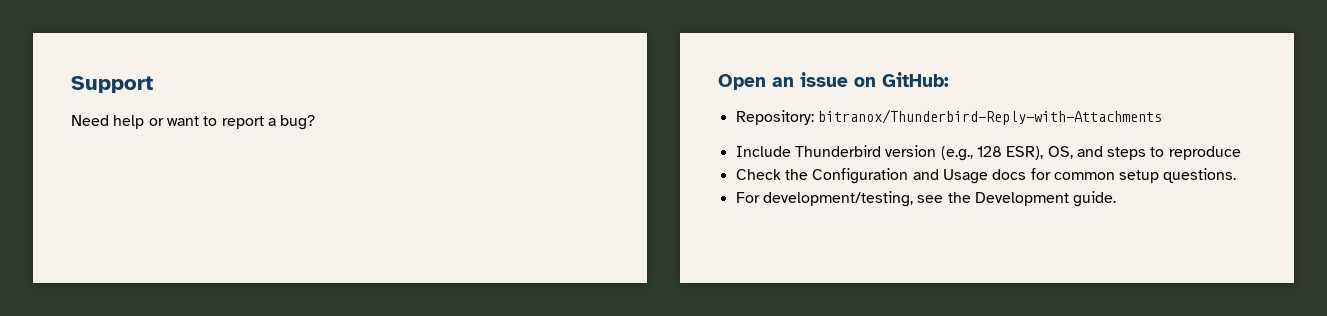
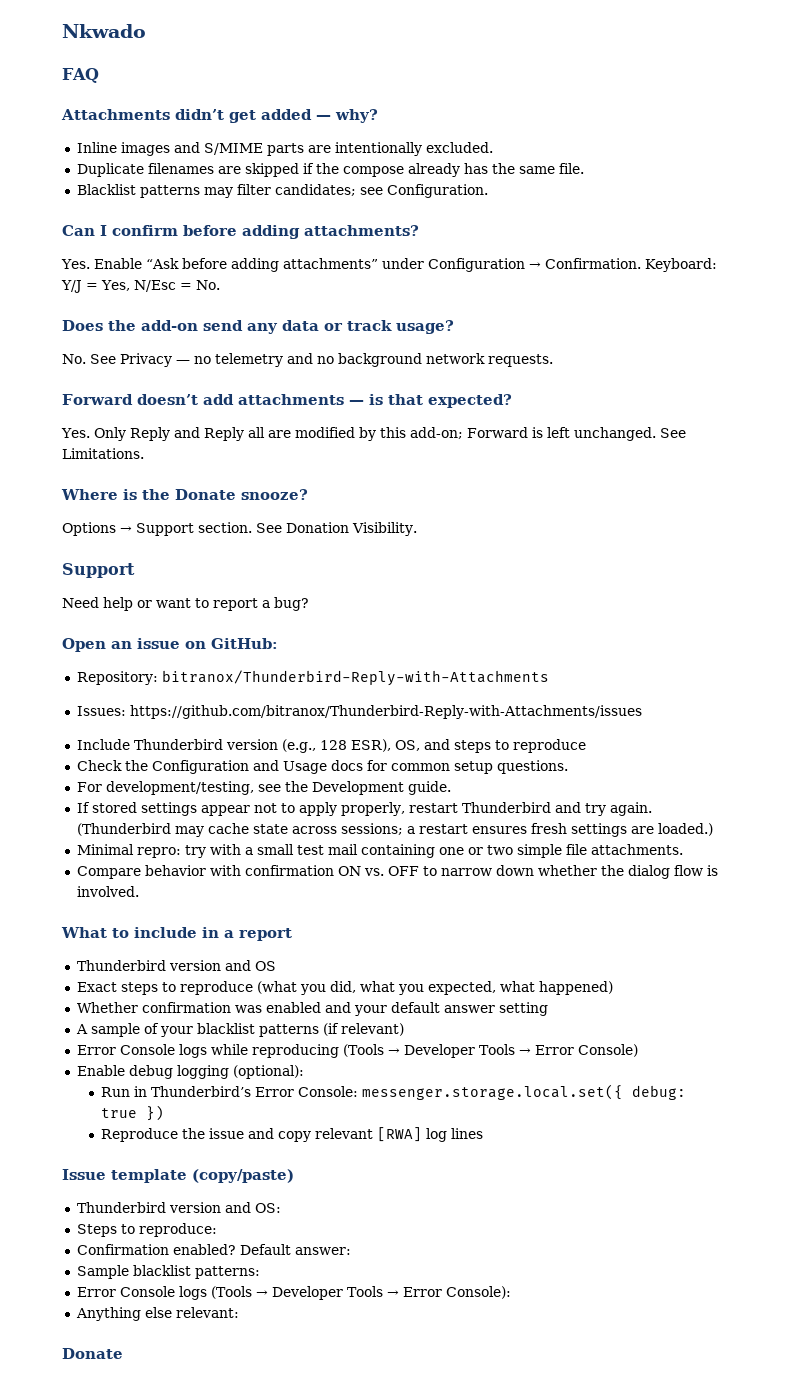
+ Nkwado
+ FAQ
+ Attachments didn’t get added — why?
+ Inline images and S/MIME parts are intentionally excluded.
+ Duplicate filenames are skipped if the compose already has the same file.
+ Blacklist patterns may filter candidates; see Configuration.
+ Can I confirm before adding attachments?
+ Yes. Enable “Ask before adding attachments” under Configuration → Confirmation. Keyboard: Y/J = Yes, N/Esc = No.
+ Does the add‑on send any data or track usage?
+ No. See Privacy — no telemetry and no background network requests.
+ Forward doesn’t add attachments — is that expected?
+ Yes. Only Reply and Reply all are modified by this add‑on; Forward is left unchanged. See Limitations.
+ Where is the Donate snooze?
+ Options → Support section. See Donation Visibility.
+ Issues: https://github.com/bitranox/Thunderbird-Reply-with-Attachments/issues
+ If stored settings appear not to apply properly, restart Thunderbird and try again. (Thunderbird may cache state across sessions; a restart ensures fresh settings are loaded.)
+ Minimal repro: try with a small test mail containing one or two simple file attachments.
+ Compare behavior with confirmation ON vs. OFF to narrow down whether the dialog flow is involved.
+ What to include in a report
+ Thunderbird version and OS
+ Exact steps to reproduce (what you did, what you expected, what happened)
+ Whether confirmation was enabled and your default answer setting
+ A sample of your blacklist patterns (if relevant)
+ Error Console logs while reproducing (Tools → Developer Tools → Error Console)
+ Enable debug logging (optional):
+ Run in Thunderbird’s Error Console: messenger.storage.local.set({ debug: true })
+ Reproduce the issue and copy relevant [RWA] log lines
+ Issue template (copy/paste)
+ Thunderbird version and OS:
+ Steps to reproduce:
+ Confirmation enabled? Default answer:
+ Sample blacklist patterns:
+ Error Console logs (Tools → Developer Tools → Error Console):
+ Anything else relevant:
+ Donate

